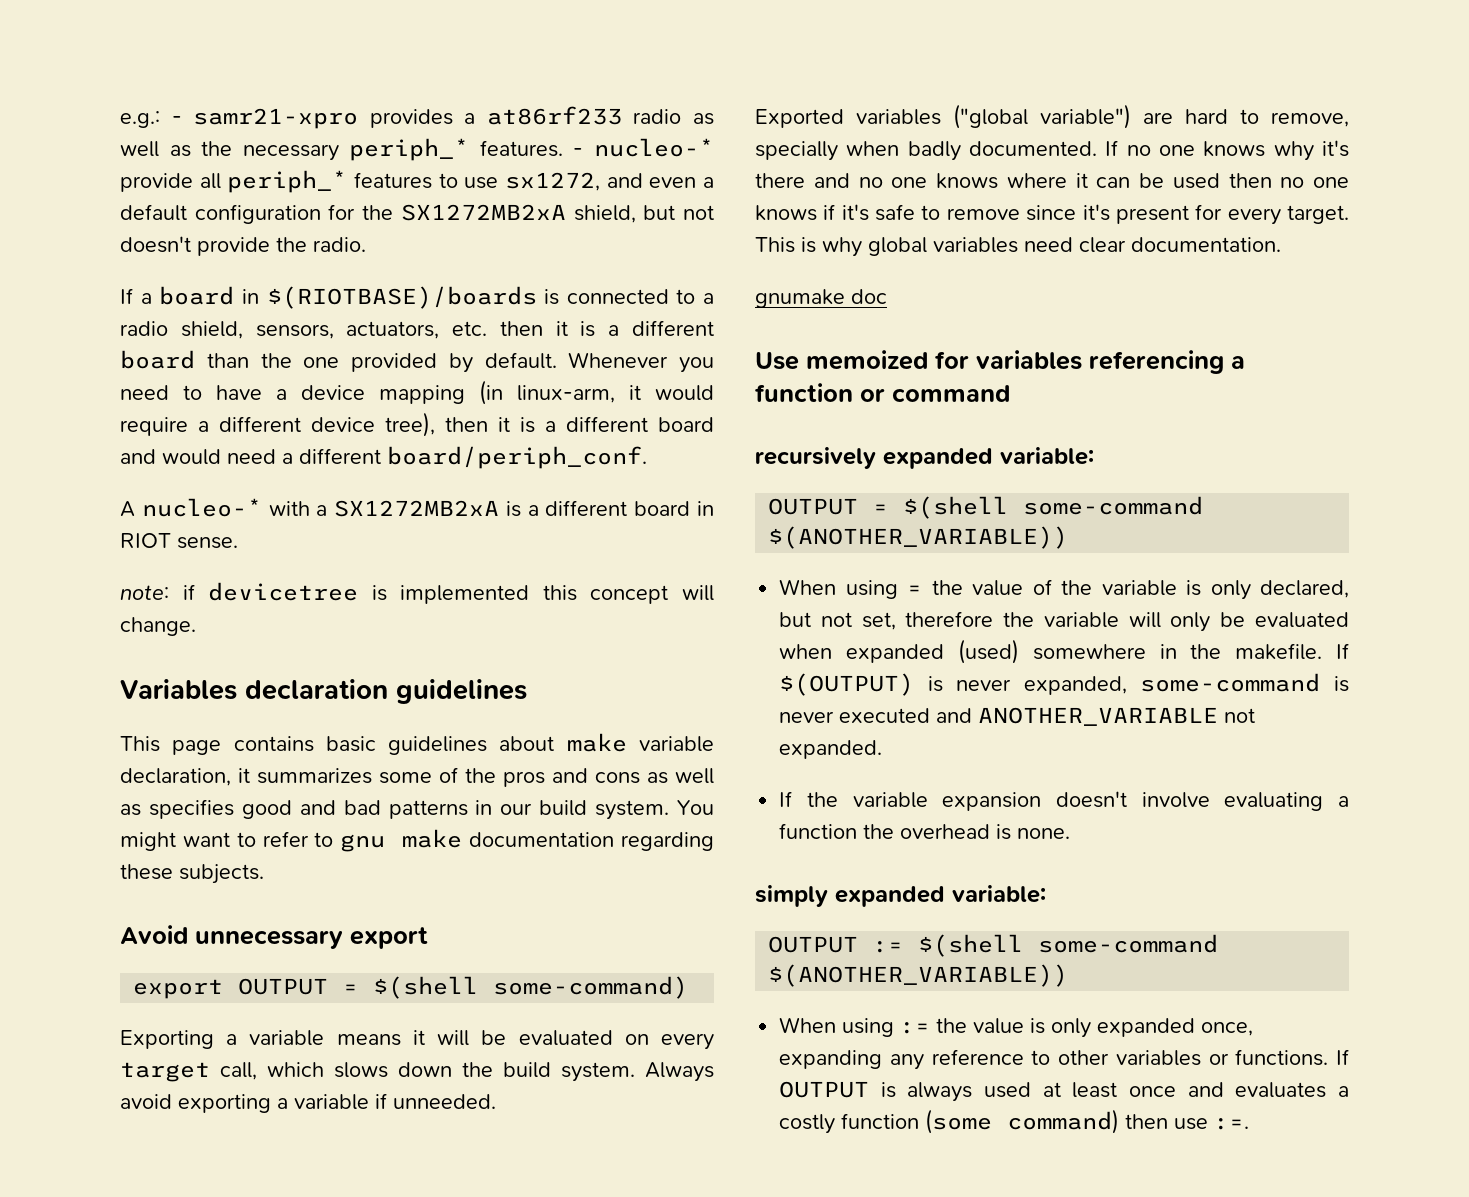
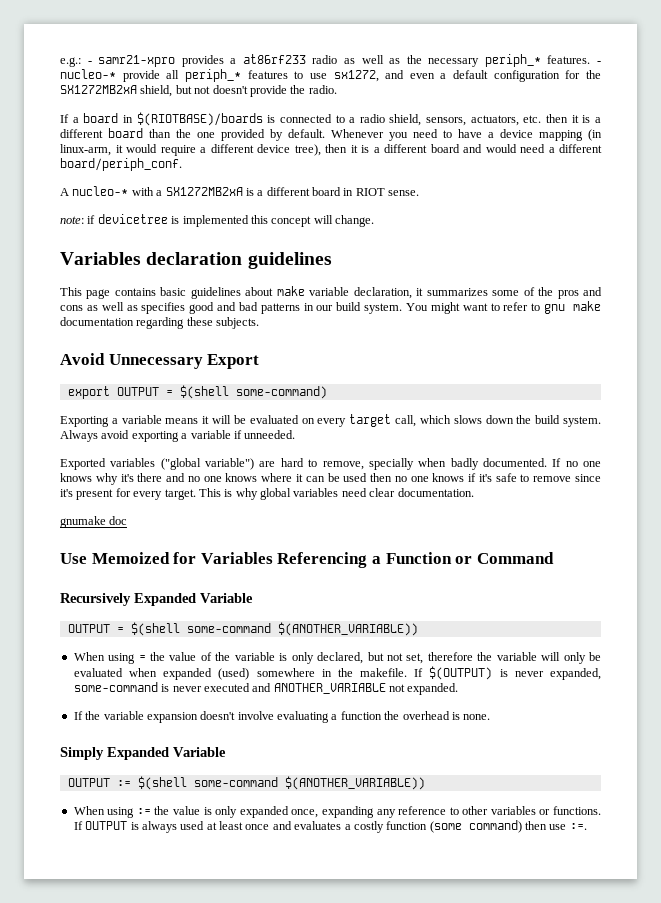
- Avoid unnecessary export
+ Avoid Unnecessary Export
- Use memoized for variables referencing a function or command
- recursively expanded variable:
+ Use Memoized for Variables Referencing a Function or Command
+ Recursively Expanded Variable
- simply expanded variable:
+ Simply Expanded Variable

